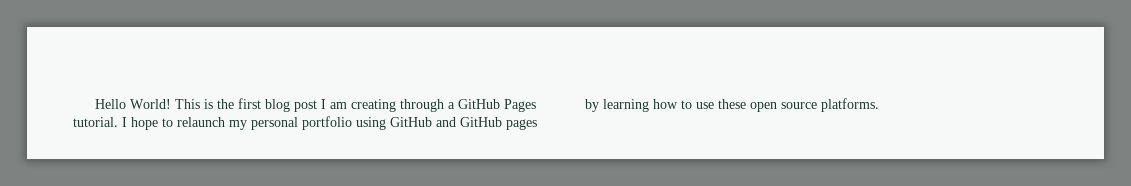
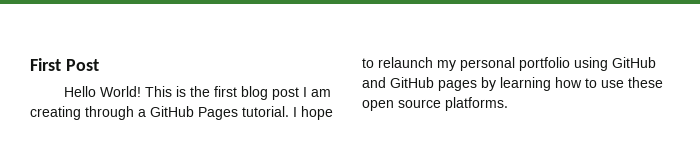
+ First Post

